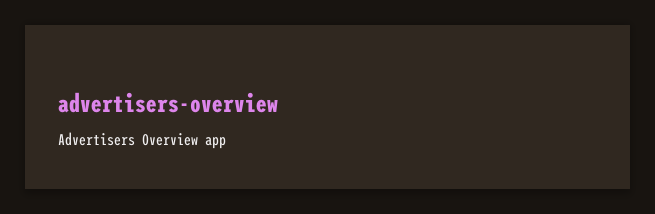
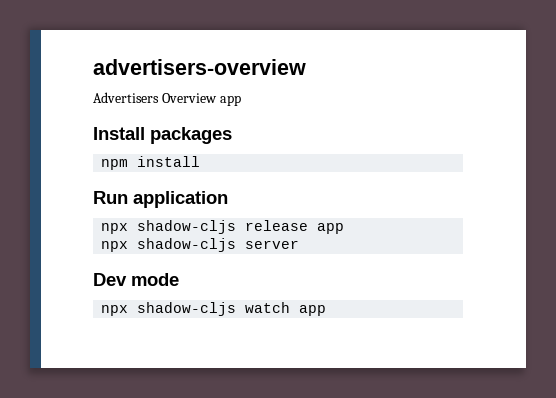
+ Install packages
+ npm install
+ Run application
+ npx shadow-cljs release app
+ npx shadow-cljs server
+ Dev mode
+ npx shadow-cljs watch app

